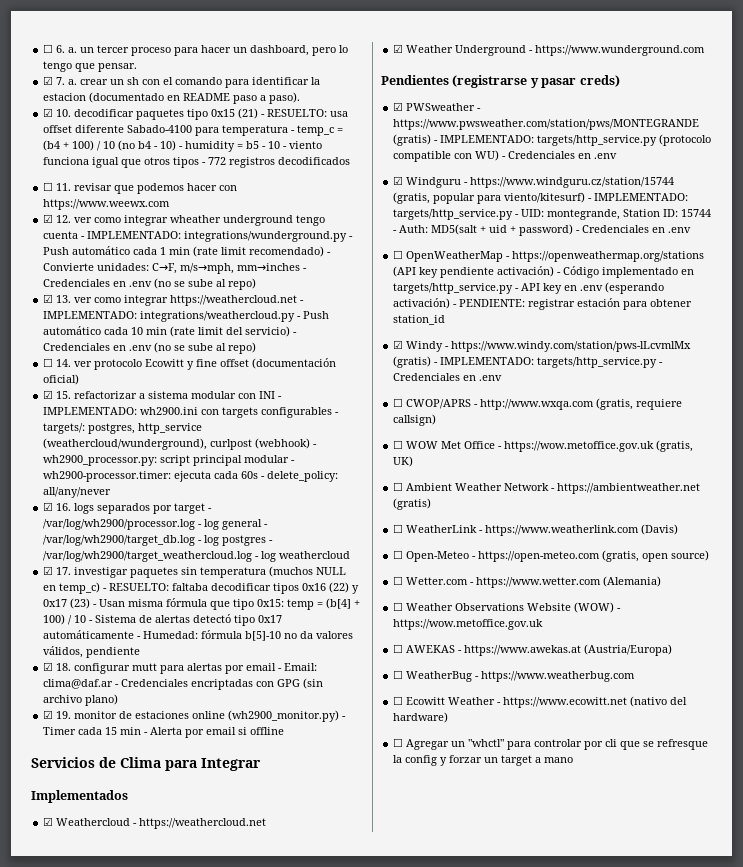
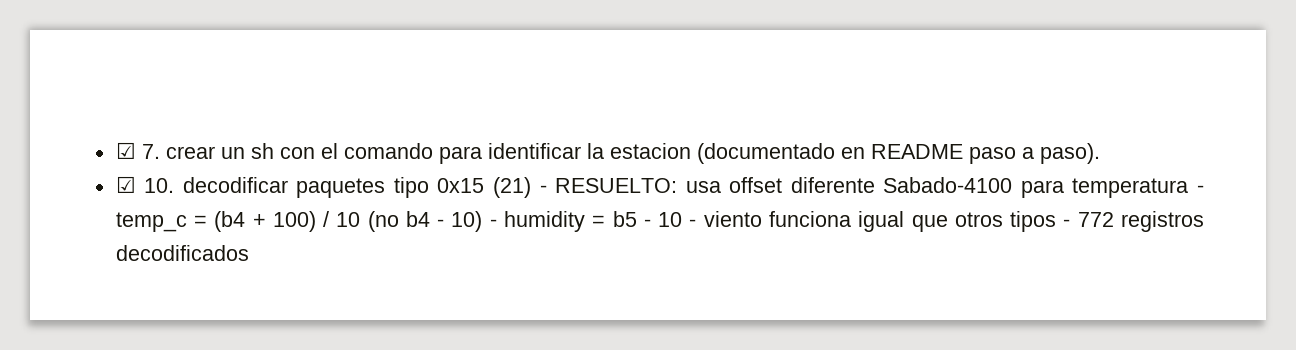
- ☐ 6. a. un tercer proceso para hacer un dashboard, pero lo tengo que pensar.
- ☑ 7. a. crear un sh con el comando para identificar la estacion (documentado en README paso a paso).
+ ☑ 7. crear un sh con el comando para identificar la estacion (documentado en README paso a paso).
- ☐ 11. revisar que podemos hacer con https://www.weewx.com
- ☑ 12. ver como integrar wheather underground tengo cuenta - IMPLEMENTADO: integrations/wunderground.py - Push automático cada 1 min (rate limit recomendado) - Convierte unidades: C→F, m/s→mph, mm→inches - Credenciales en .env (no se sube al repo)
- ☑ 13. ver como integrar https://weathercloud.net - IMPLEMENTADO: integrations/weathercloud.py - Push automático cada 10 min (rate limit del servicio) - Credenciales en .env (no se sube al repo)
- ☐ 14. ver protocolo Ecowitt y fine offset (documentación oficial)
- ☑ 15. refactorizar a sistema modular con INI - IMPLEMENTADO: wh2900.ini con targets configurables - targets/: postgres, http_service (weathercloud/wunderground), curlpost (webhook) - wh2900_processor.py: script principal modular - wh2900-processor.timer: ejecuta cada 60s - delete_policy: all/any/never
- ☑ 16. logs separados por target - /var/log/wh2900/processor.log - log general - /var/log/wh2900/target_db.log - log postgres - /var/log/wh2900/target_weathercloud.log - log weathercloud
- ☑ 17. investigar paquetes sin temperatura (muchos NULL en temp_c) - RESUELTO: faltaba decodificar tipos 0x16 (22) y 0x17 (23) - Usan misma fórmula que tipo 0x15: temp = (b[4] + 100) / 10 - Sistema de alertas detectó tipo 0x17 automáticamente - Humedad: fórmula b[5]-10 no da valores válidos, pendiente
- ☑ 18. configurar mutt para alertas por email - Email: clima@daf.ar - Credenciales encriptadas con GPG (sin archivo plano)
- ☑ 19. monitor de estaciones online (wh2900_monitor.py) - Timer cada 15 min - Alerta por email si offline
- Servicios de Clima para Integrar
- Implementados
- ☑ Weathercloud - https://weathercloud.net
- ☑ Weather Underground - https://www.wunderground.com
- Pendientes (registrarse y pasar creds)
- ☑ PWSweather - https://www.pwsweather.com/station/pws/MONTEGRANDE (gratis) - IMPLEMENTADO: targets/http_service.py (protocolo compatible con WU) - Credenciales en .env
- ☑ Windguru - https://www.windguru.cz/station/15744 (gratis, popular para viento/kitesurf) - IMPLEMENTADO: targets/http_service.py - UID: montegrande, Station ID: 15744 - Auth: MD5(salt + uid + password) - Credenciales en .env
- ☐ OpenWeatherMap - https://openweathermap.org/stations (API key pendiente activación) - Código implementado en targets/http_service.py - API key en .env (esperando activación) - PENDIENTE: registrar estación para obtener station_id
- ☑ Windy - https://www.windy.com/station/pws-lLcvmlMx (gratis) - IMPLEMENTADO: targets/http_service.py - Credenciales en .env
- ☐ CWOP/APRS - http://www.wxqa.com (gratis, requiere callsign)
- ☐ WOW Met Office - https://wow.metoffice.gov.uk (gratis, UK)
- ☐ Ambient Weather Network - https://ambientweather.net (gratis)
- ☐ WeatherLink - https://www.weatherlink.com (Davis)
- ☐ Open-Meteo - https://open-meteo.com (gratis, open source)
- ☐ Wetter.com - https://www.wetter.com (Alemania)
- ☐ Weather Observations Website (WOW) - https://wow.metoffice.gov.uk
- ☐ AWEKAS - https://www.awekas.at (Austria/Europa)
- ☐ WeatherBug - https://www.weatherbug.com
- ☐ Ecowitt Weather - https://www.ecowitt.net (nativo del hardware)
- ☐ Agregar un "whctl" para controlar por cli que se refresque la config y forzar un target a mano

